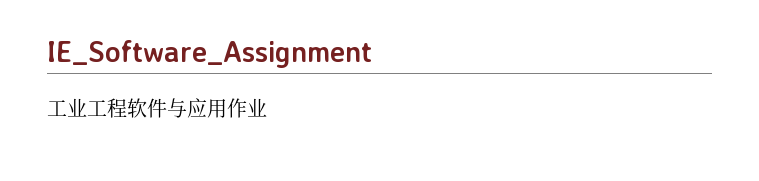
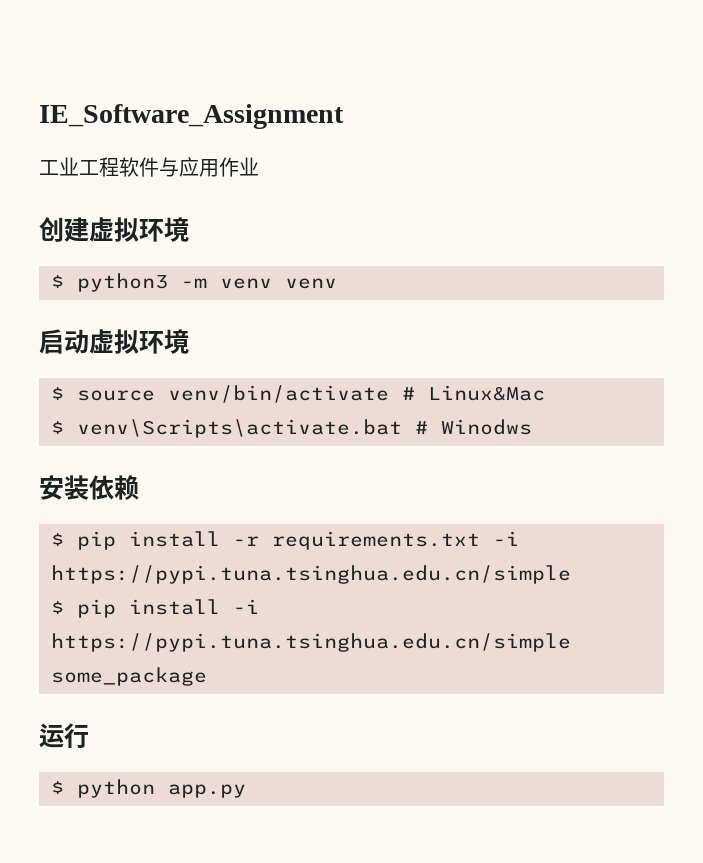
+ 创建虚拟环境
+ $ python3 -m venv venv
+ 启动虚拟环境
+ $ source venv/bin/activate # Linux&Mac
+ $ venv\Scripts\activate.bat # Winodws
+ 安装依赖
+ $ pip install -r requirements.txt -i https://pypi.tuna.tsinghua.edu.cn/simple
+ $ pip install -i https://pypi.tuna.tsinghua.edu.cn/simple some_package
+ 运行
+ $ python app.py

